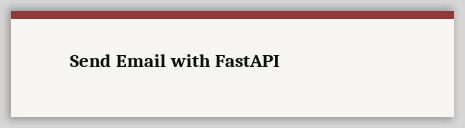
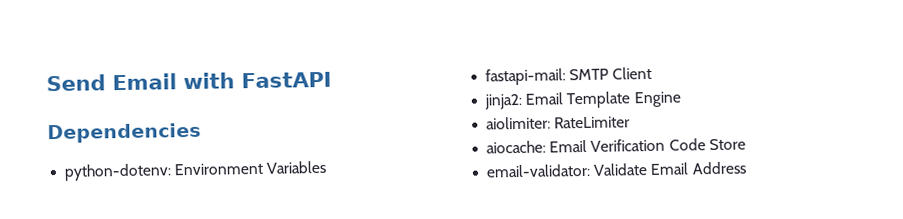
+ Dependencies
+ python-dotenv: Environment Variables
+ fastapi-mail: SMTP Client
+ jinja2: Email Template Engine
+ aiolimiter: RateLimiter
+ aiocache: Email Verification Code Store
+ email-validator: Validate Email Address

